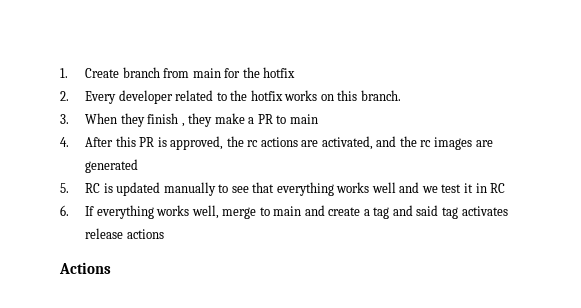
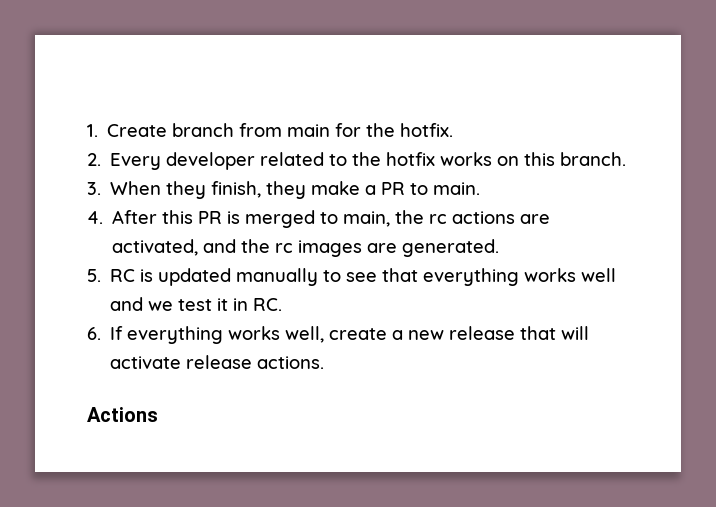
- 1. Create branch from main for the hotfix
+ 1. Create branch from main for the hotfix.
- 3. When they finish , they make a PR to main
+ 3. When they finish, they make a PR to main.
- 4. After this PR is approved, the rc actions are activated, and the rc images are generated
+ 4. After this PR is merged to main, the rc actions are activated, and the rc images are generated.
- 5. RC is updated manually to see that everything works well and we test it in RC
+ 5. RC is updated manually to see that everything works well and we test it in RC.
- 6. If everything works well, merge to main and create a tag and said tag activates release actions
+ 6. If everything works well, create a new release that will activate release actions.

